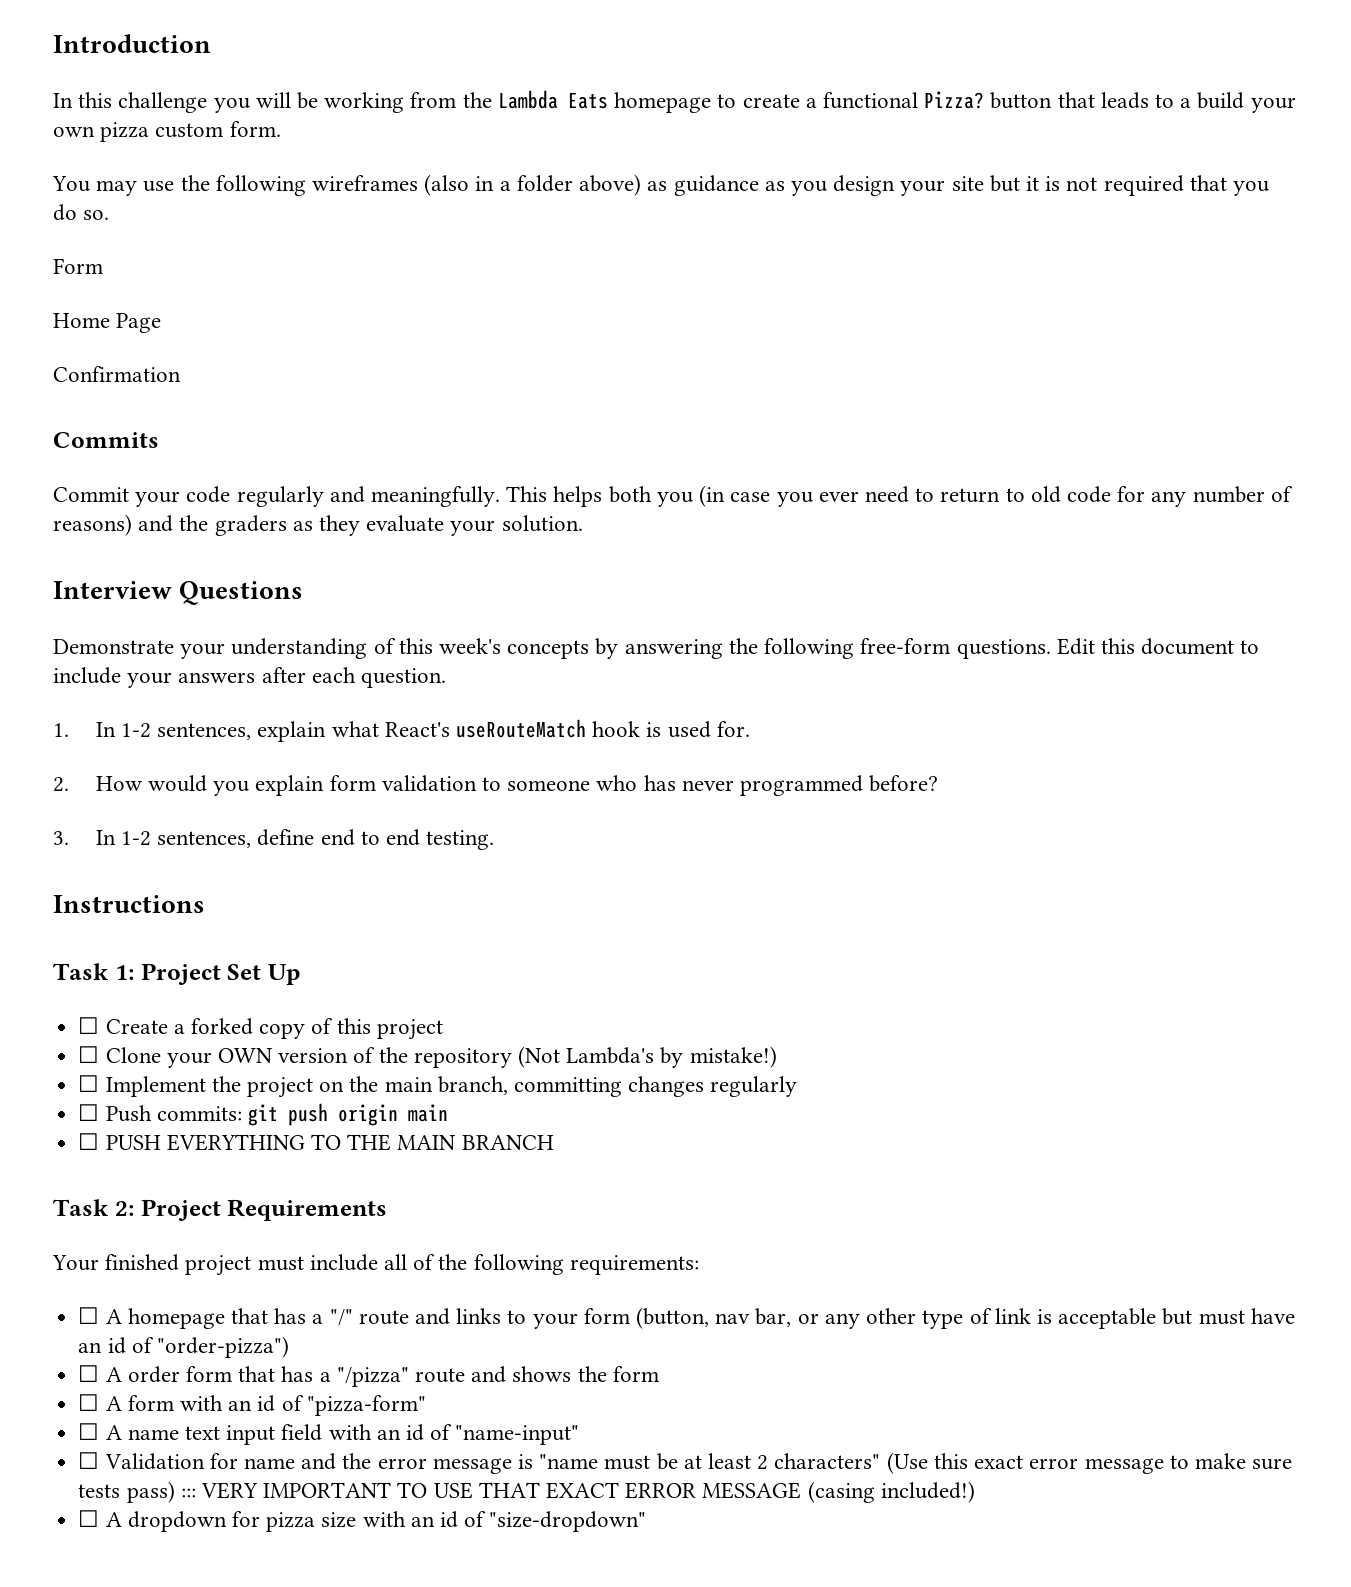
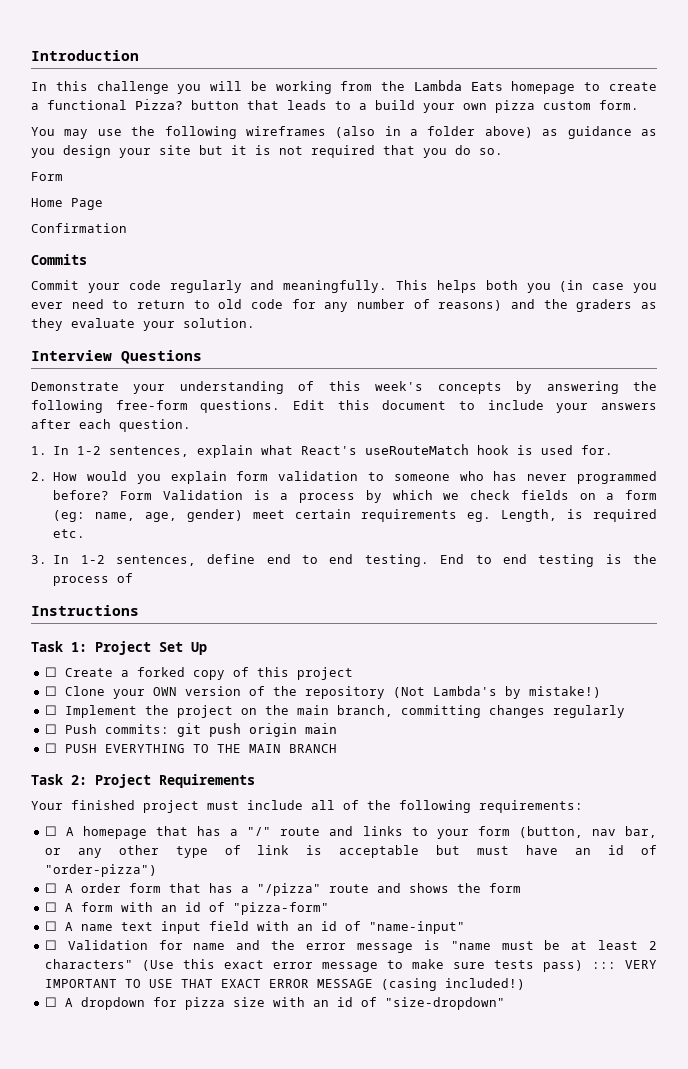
+ Form Validation is a process by which we check fields on a form (eg: name, age, gender) meet certain requirements eg. Length, is required etc.
+ End to end testing is the process of

